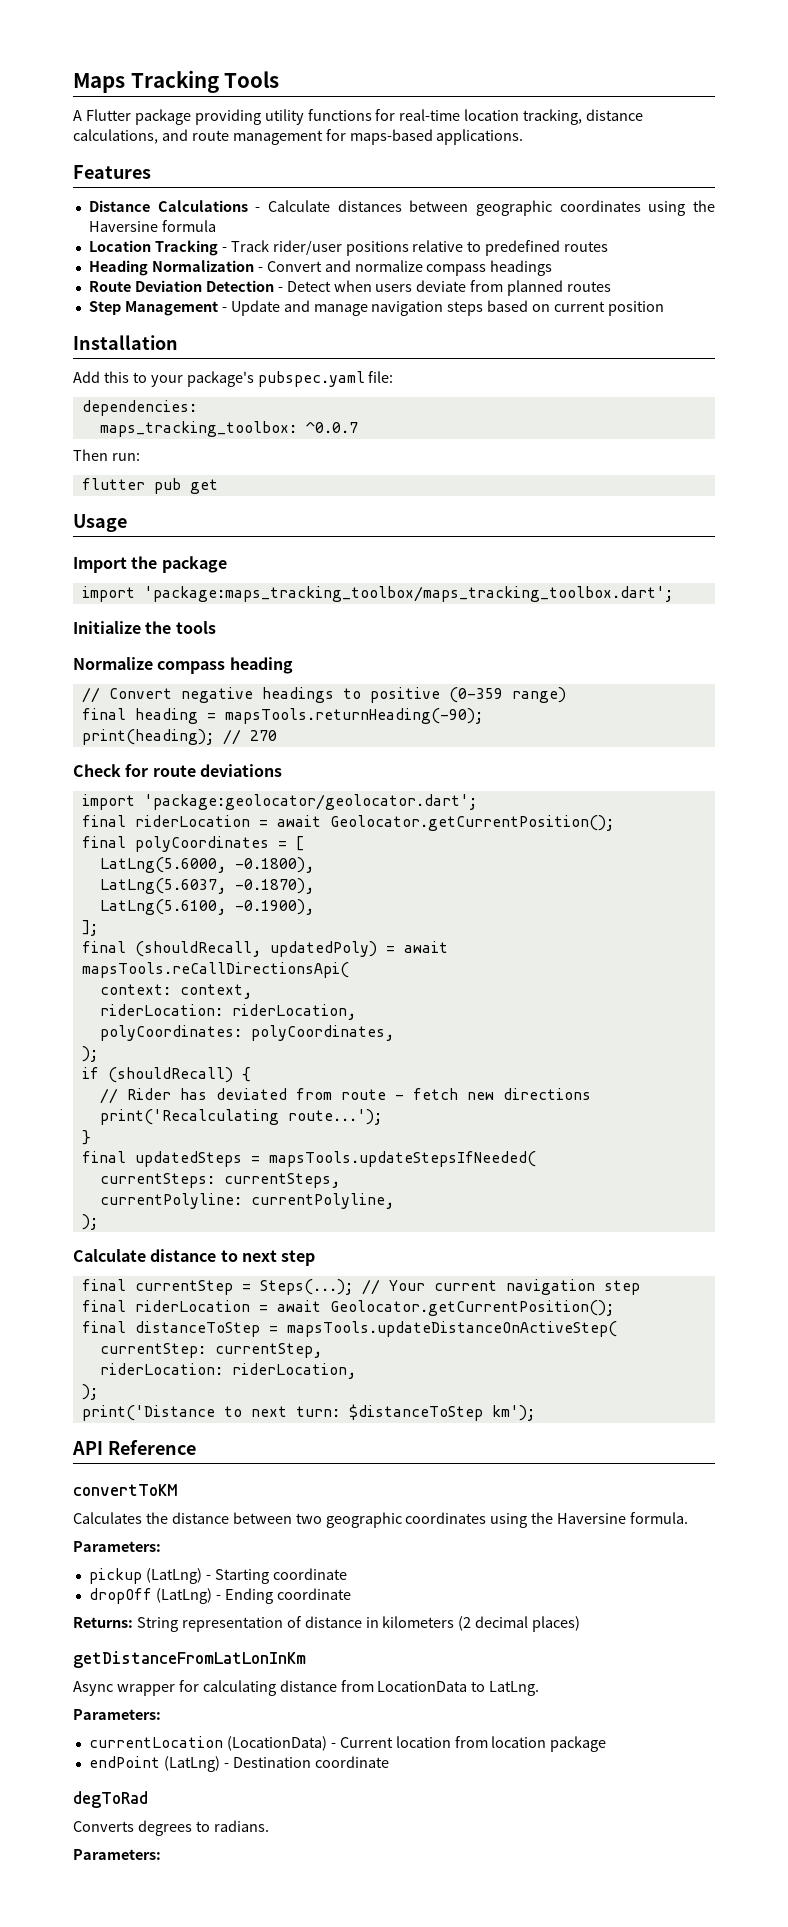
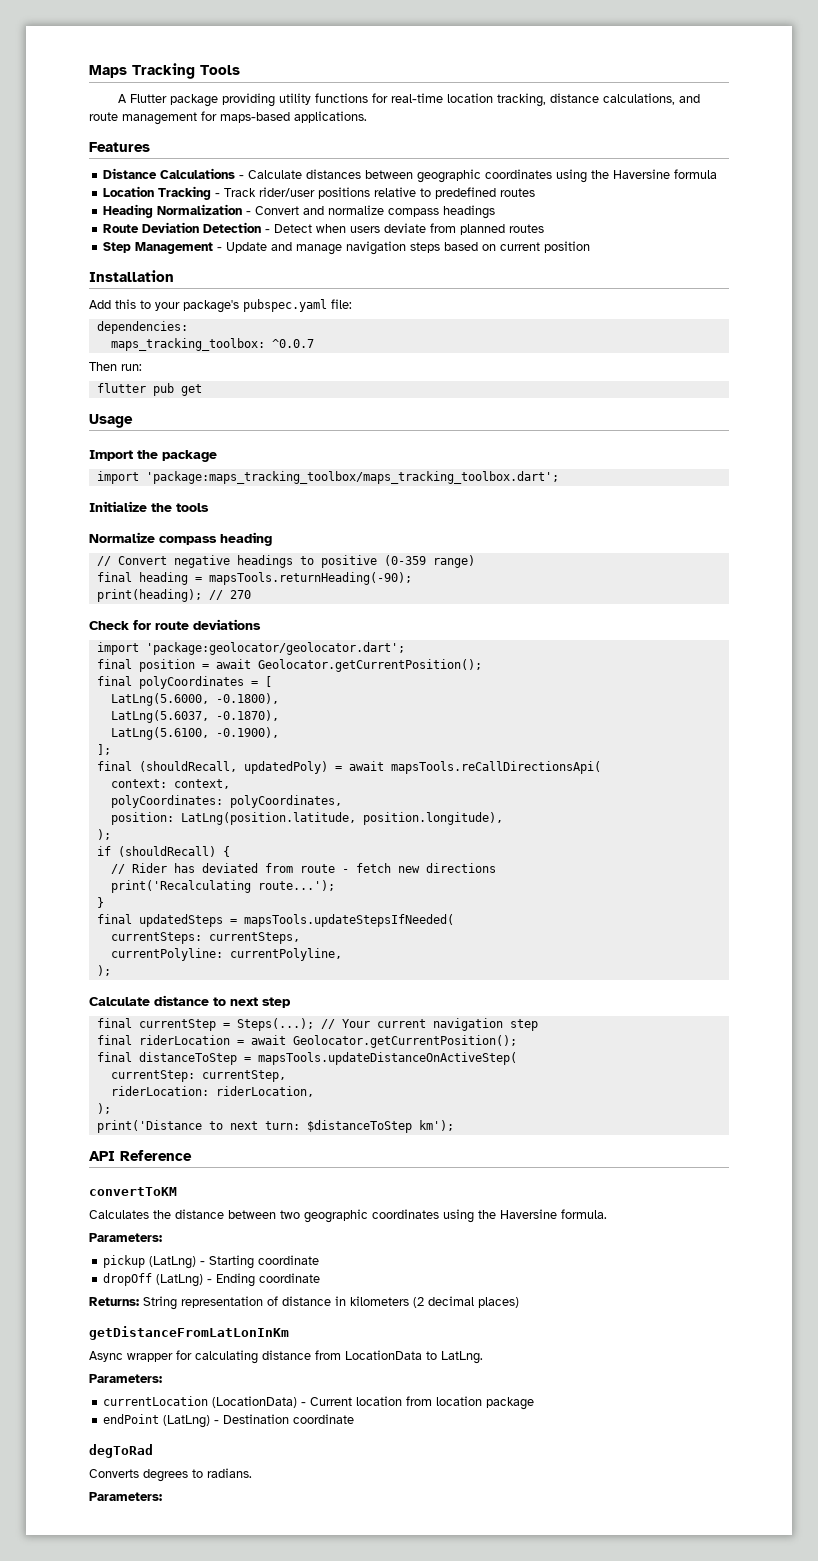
  import 'package:geolocator/geolocator.dart';
- final riderLocation = await Geolocator.getCurrentPosition();
+ final position = await Geolocator.getCurrentPosition();
  context: context,
- riderLocation: riderLocation,
+ position: LatLng(position.latitude, position.longitude),

